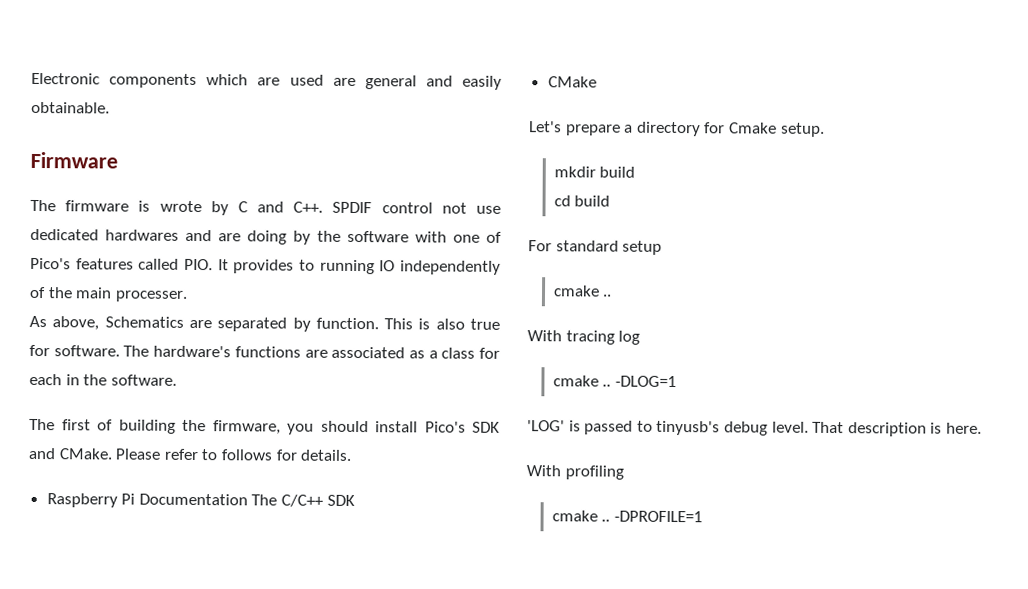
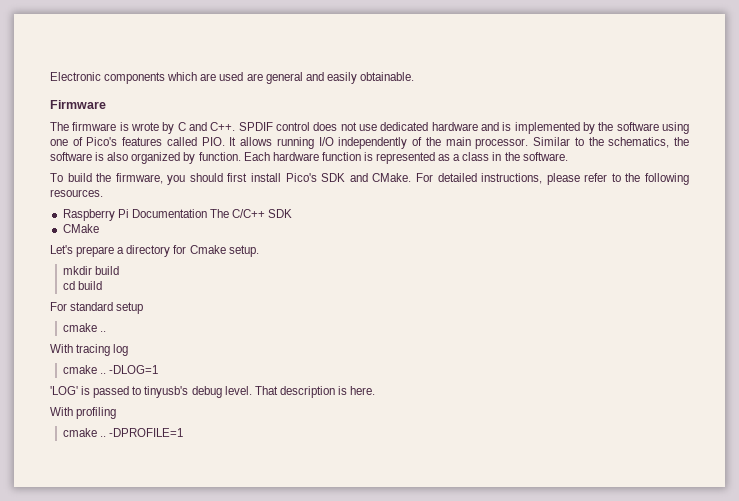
- The firmware is wrote by C and C++. SPDIF control not use dedicated hardwares and are doing by the software with one of Pico's features called PIO. It provides to running IO independently of the main processer.
- As above, Schematics are separated by function. This is also true for software. The hardware's functions are associated as a class for each in the software.
+ The firmware is wrote by C and C++. SPDIF control does not use dedicated hardware and is implemented by the software using one of Pico's features called PIO. It allows running I/O independently of the main processor. Similar to the schematics, the software is also organized by function. Each hardware function is represented as a class in the software.
- The first of building the firmware, you should install Pico's SDK and CMake.
+ To build the firmware, you should first install Pico's SDK and CMake.
- Please refer to follows for details.
+ For detailed instructions, please refer to the following resources.

